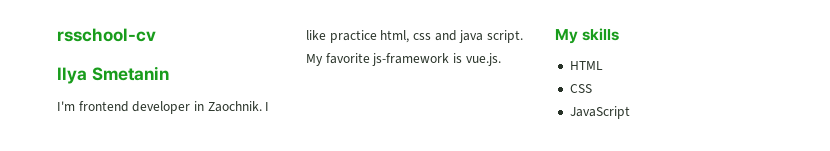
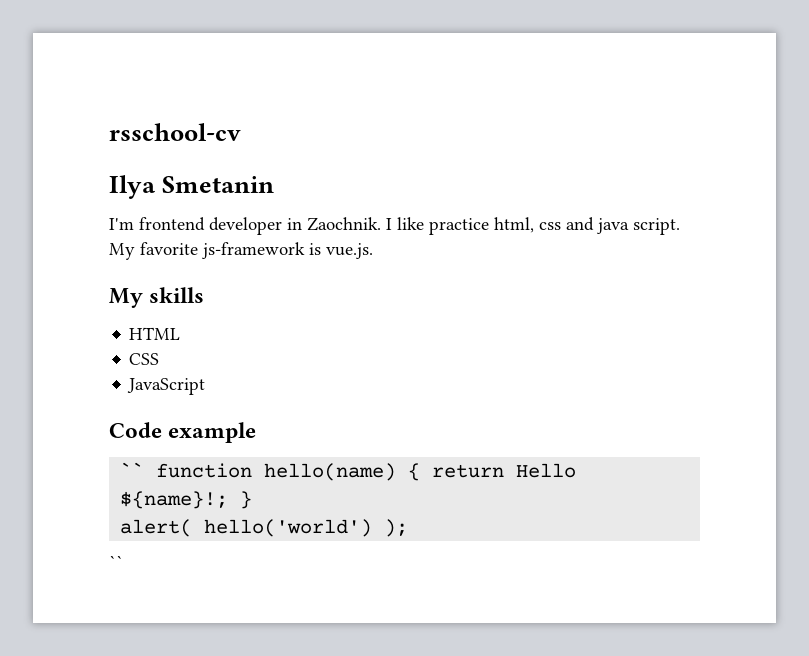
+ Code example
+ `` function hello(name) { return Hello ${name}!; }
+ alert( hello('world') );
+ ``

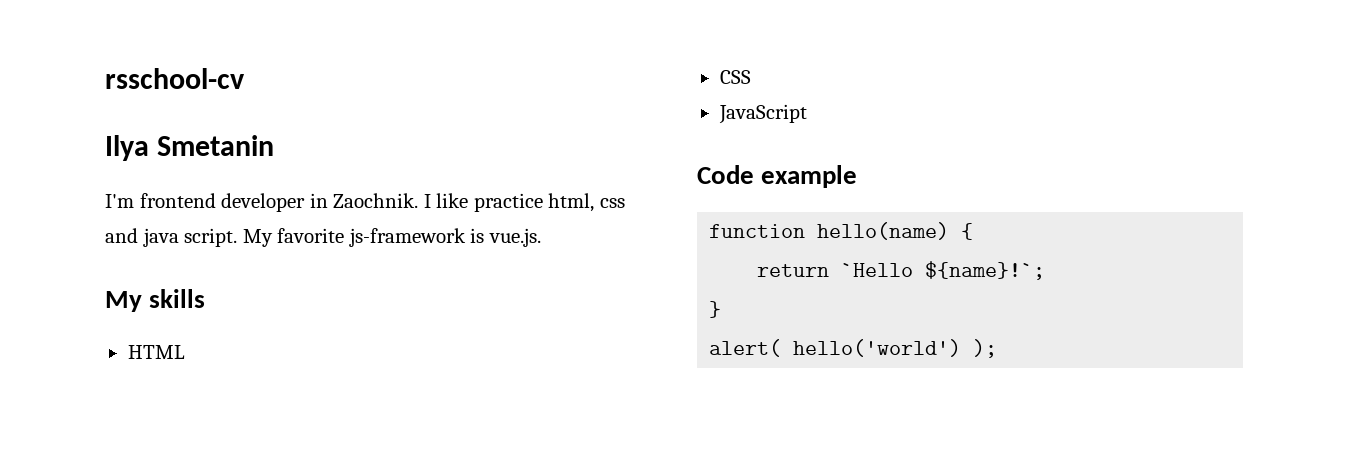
- `` function hello(name) { return Hello ${name}!; }
+ function hello(name) {
+ return `Hello ${name}!`;
+ }
  alert( hello('world') );
- ``

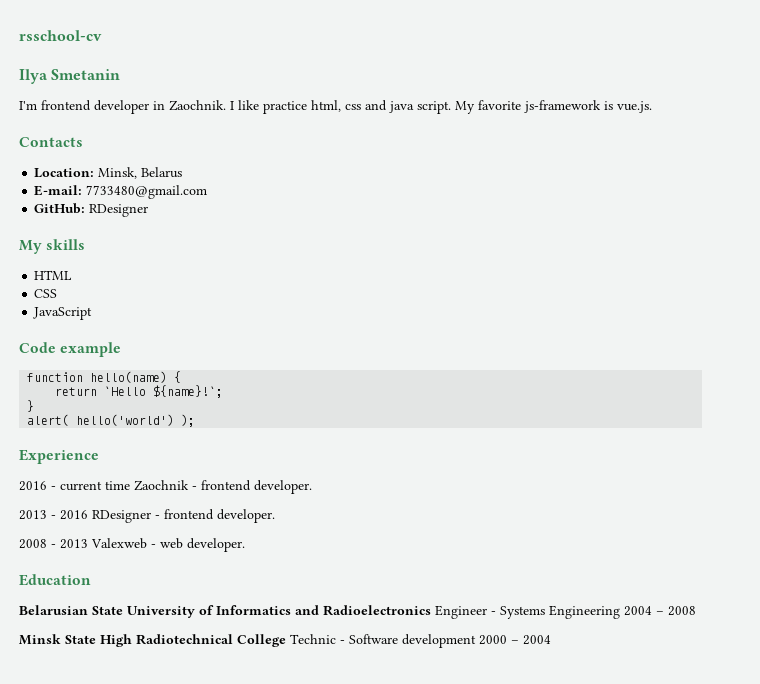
+ Contacts
+ Location: Minsk, Belarus
+ E-mail: 7733480@gmail.com
+ GitHub: RDesigner
+ Experience
+ 2016 - current time Zaochnik - frontend developer.
+ 2013 - 2016 RDesigner - frontend developer.
+ 2008 - 2013 Valexweb - web developer.
+ Education
+ Belarusian State University of Informatics and Radioelectronics Engineer - Systems Engineering 2004 – 2008
+ Minsk State High Radiotechnical College Technic - Software development 2000 – 2004

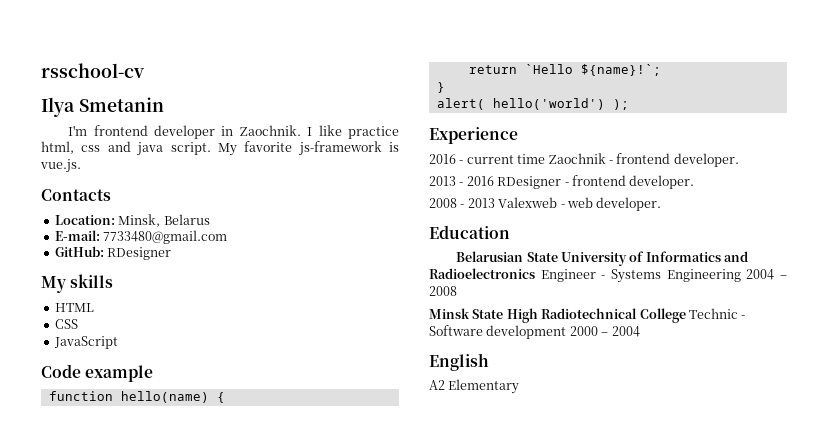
+ English
+ A2 Elementary

